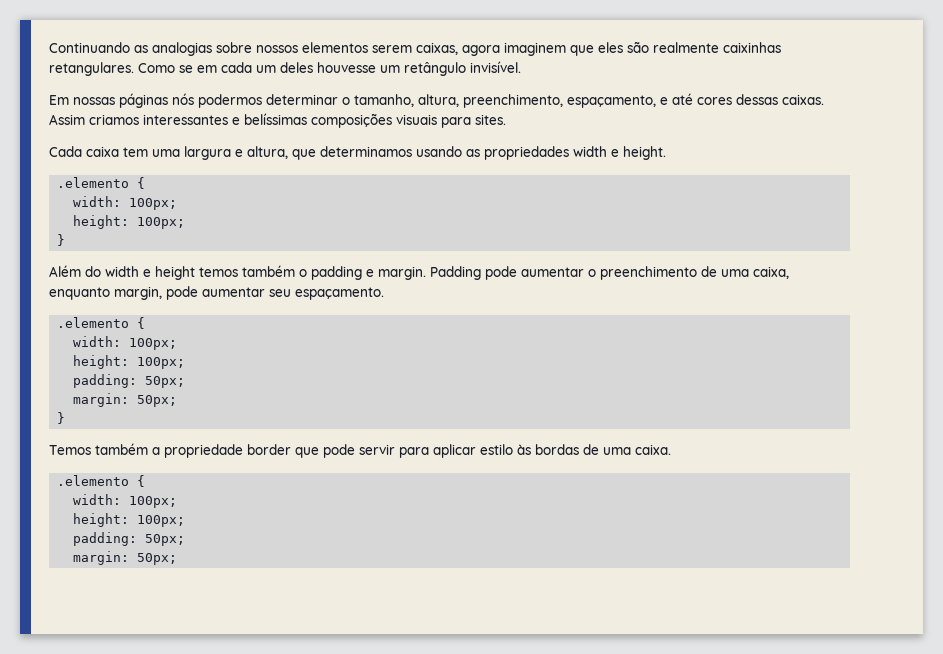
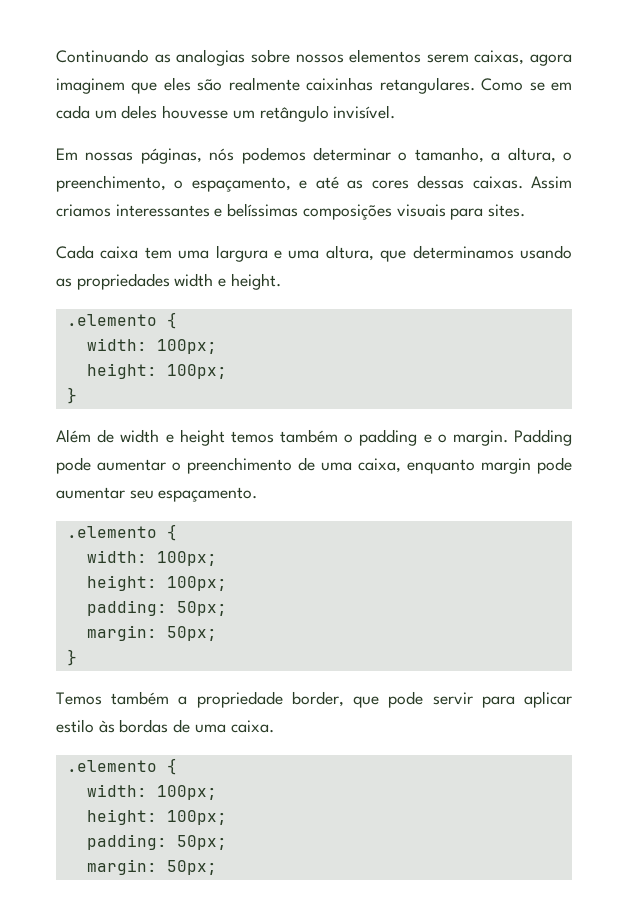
- Em nossas páginas nós podermos determinar o tamanho, altura, preenchimento, espaçamento, e até cores dessas caixas.
+ Em nossas páginas, nós podemos determinar o tamanho, a altura, o preenchimento, o espaçamento, e até as cores dessas caixas.
- Cada caixa tem uma largura e altura, que determinamos usando as propriedades width e height.
+ Cada caixa tem uma largura e uma altura, que determinamos usando as propriedades width e height.
- Além do width e height temos também o padding e margin.
+ Além de width e height temos também o padding e o margin.
- Padding pode aumentar o preenchimento de uma caixa, enquanto margin, pode aumentar seu espaçamento.
+ Padding pode aumentar o preenchimento de uma caixa, enquanto margin pode aumentar seu espaçamento.
- Temos também a propriedade border que pode servir para aplicar estilo às bordas de uma caixa.
+ Temos também a propriedade border, que pode servir para aplicar estilo às bordas de uma caixa.

